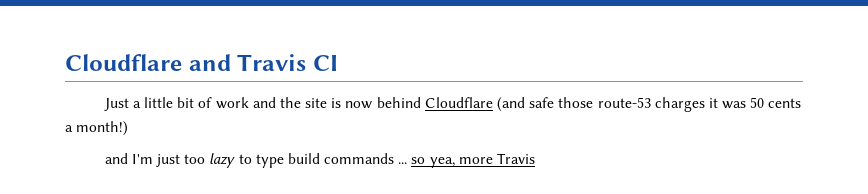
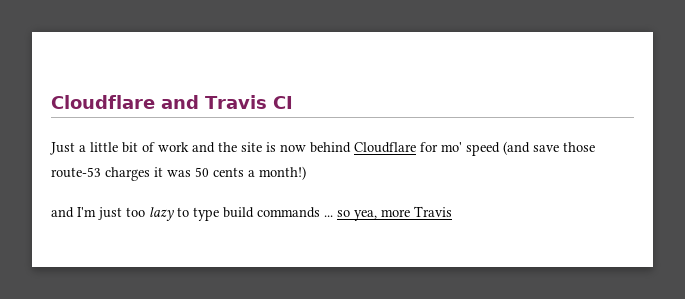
- Just a little bit of work and the site is now behind Cloudflare (and safe those route-53 charges it was 50 cents a month!)
+ Just a little bit of work and the site is now behind Cloudflare for mo' speed (and save those route-53 charges it was 50 cents a month!)

